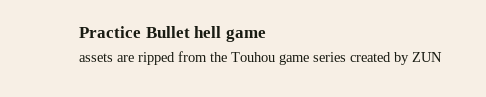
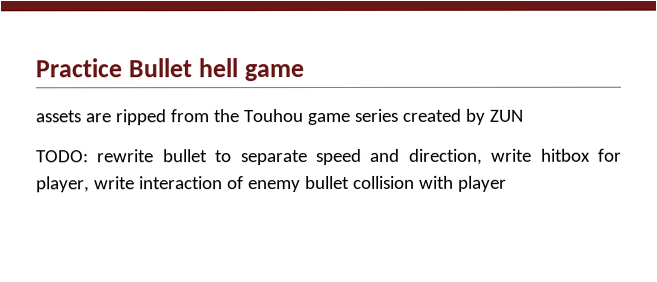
+ TODO: rewrite bullet to separate speed and direction, write hitbox for player, write interaction of enemy bullet collision with player

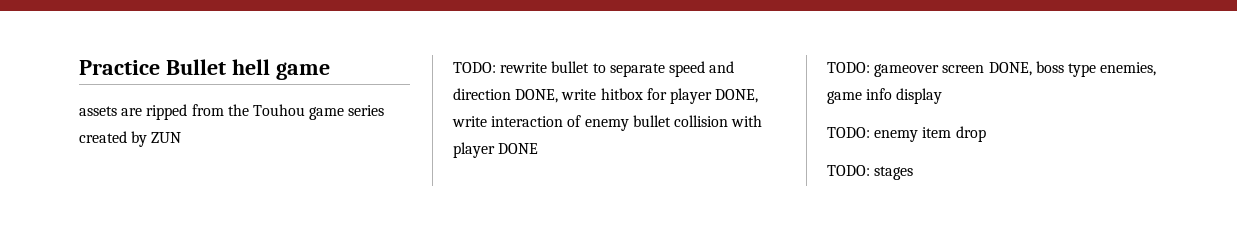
- TODO: rewrite bullet to separate speed and direction, write hitbox for player, write interaction of enemy bullet collision with player
+ TODO: rewrite bullet to separate speed and direction DONE, write hitbox for player DONE, write interaction of enemy bullet collision with player DONE
+ TODO: gameover screen DONE, boss type enemies, game info display
+ TODO: enemy item drop
+ TODO: stages

